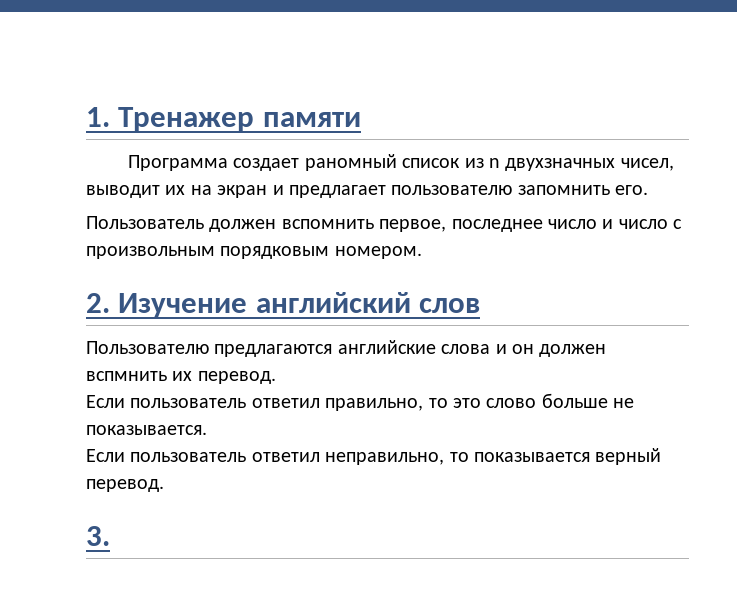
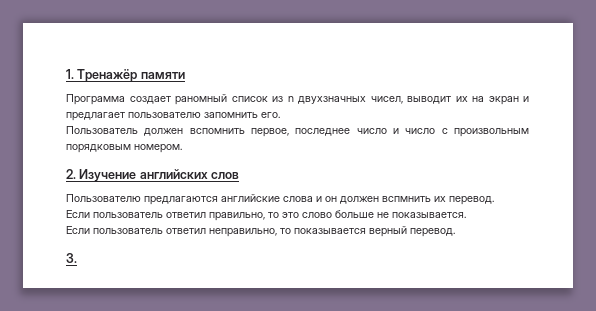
- 1. Тренажер памяти
+ 1. Тренажёр памяти
- 2. Изучение английский слов
+ 2. Изучение английских слов

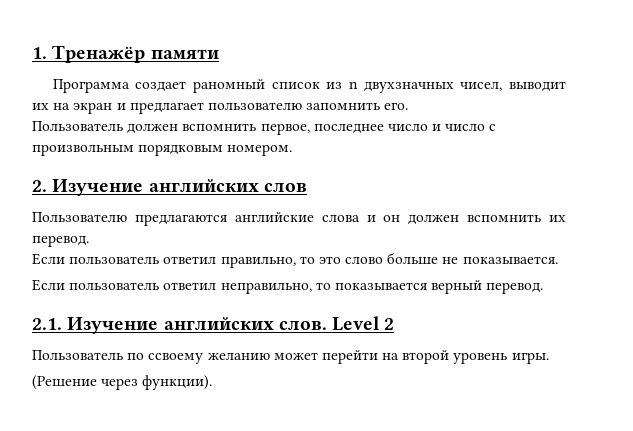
- Пользователю предлагаются английские слова и он должен вспмнить их перевод.
+ Пользователю предлагаются английские слова и он должен вспомнить их перевод.
- 3.
+ 2.1. Изучение английских слов. Level 2
+ Пользователь по ссвоему желанию может перейти на второй уровень игры.
+ (Решение через функции).

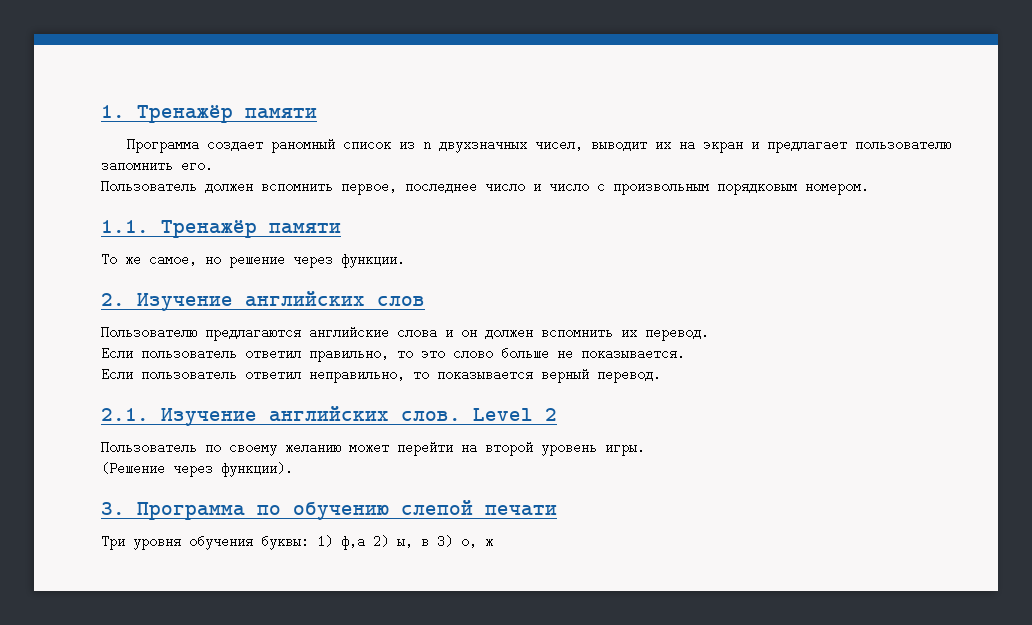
+ 1.1. Тренажёр памяти
+ То же самое, но решение через функции.
- Пользователь по ссвоему желанию может перейти на второй уровень игры.
+ Пользователь по своему желанию может перейти на второй уровень игры.
+ 3. Программа по обучению слепой печати
+ Три уровня обучения буквы: 1) ф,а 2) ы, в 3) о, ж

